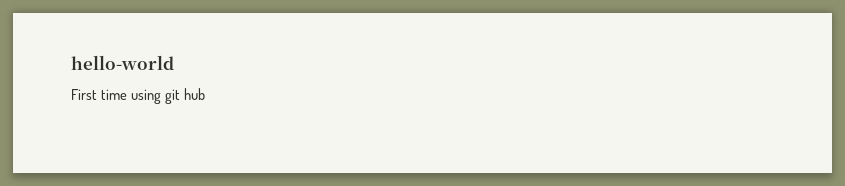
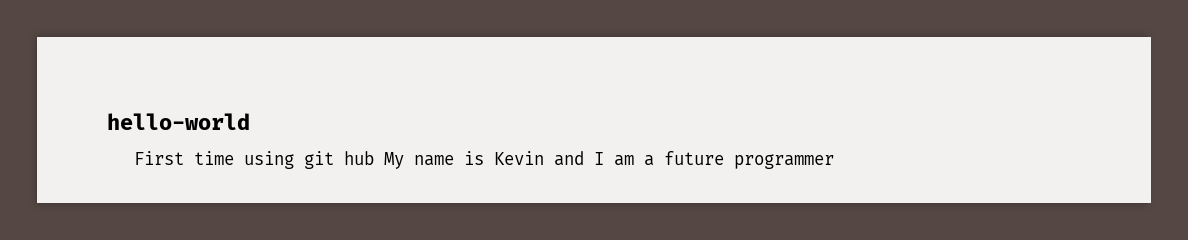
- First time using git hub
+ First time using git hub My name is Kevin and I am a future programmer

